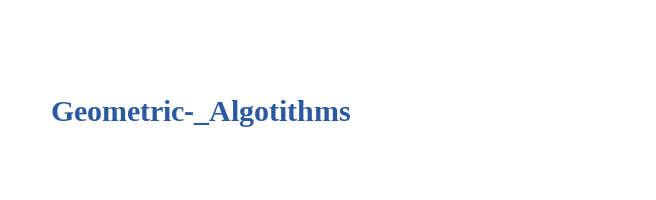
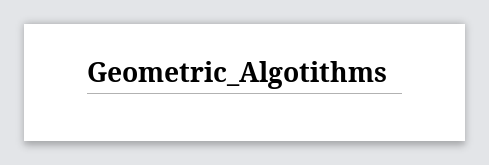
- Geometric-_Algotithms
+ Geometric_Algotithms

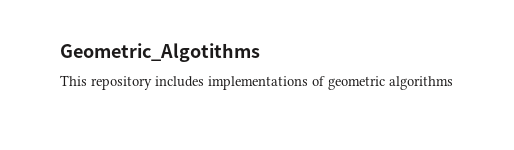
+ This repository includes implementations of geometric algorithms

